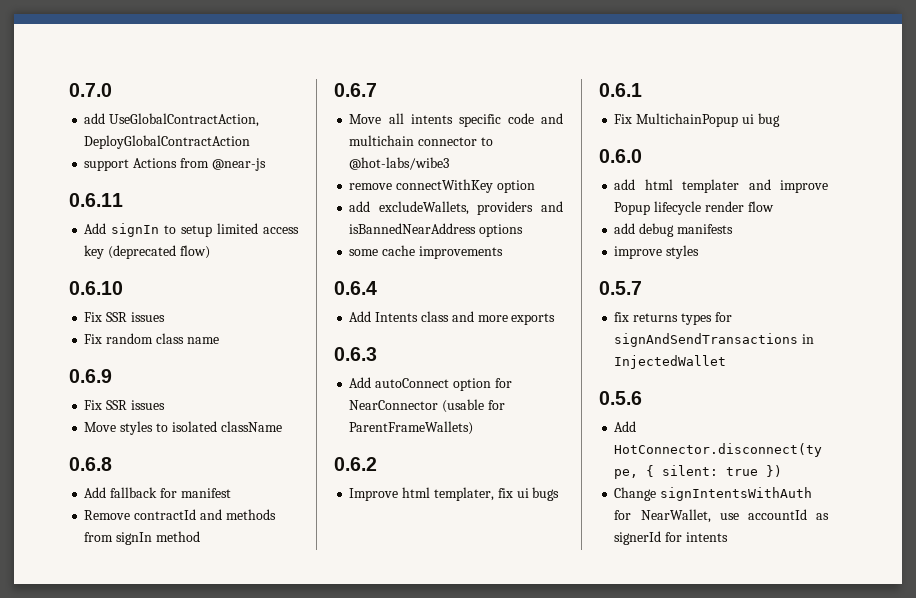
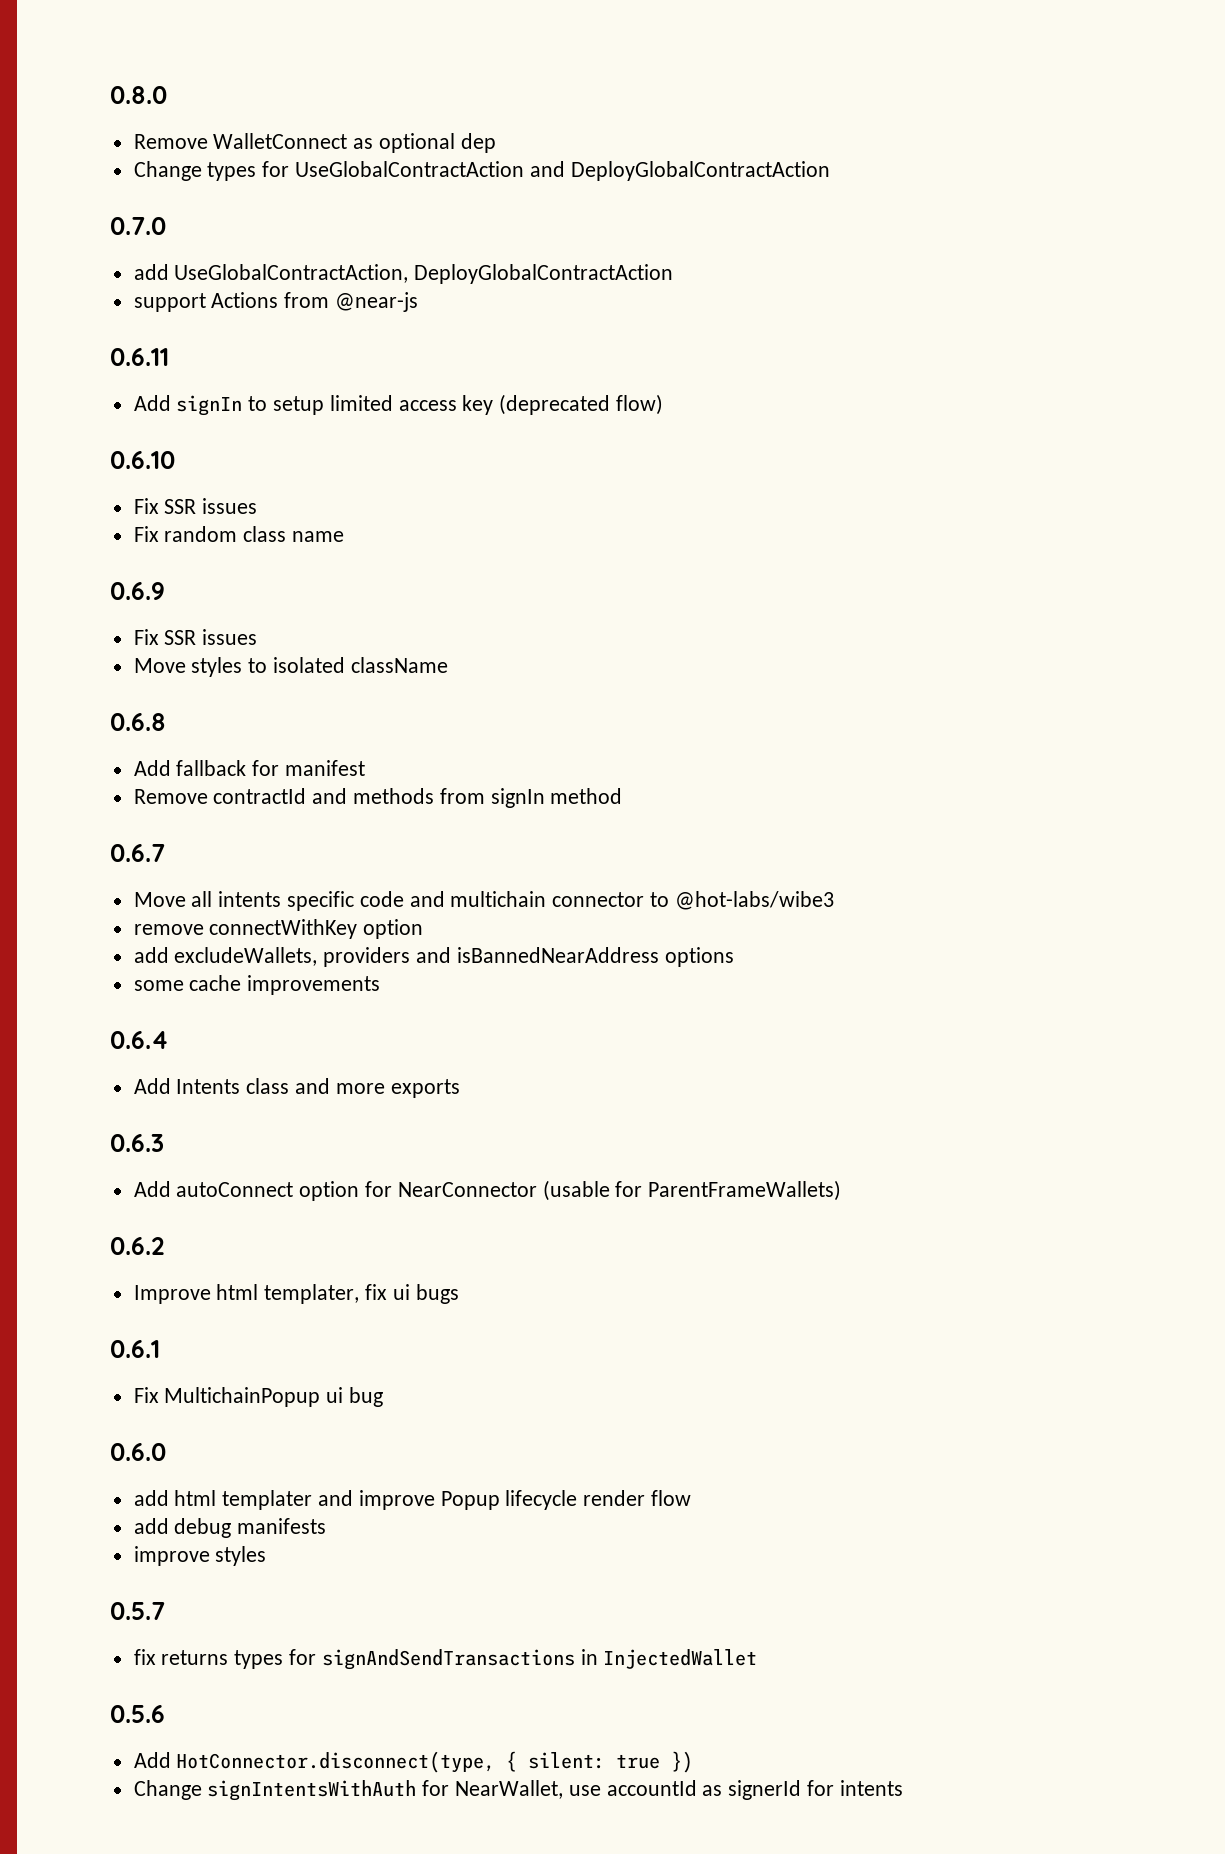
+ 0.8.0
+ Remove WalletConnect as optional dep
+ Change types for UseGlobalContractAction and DeployGlobalContractAction

